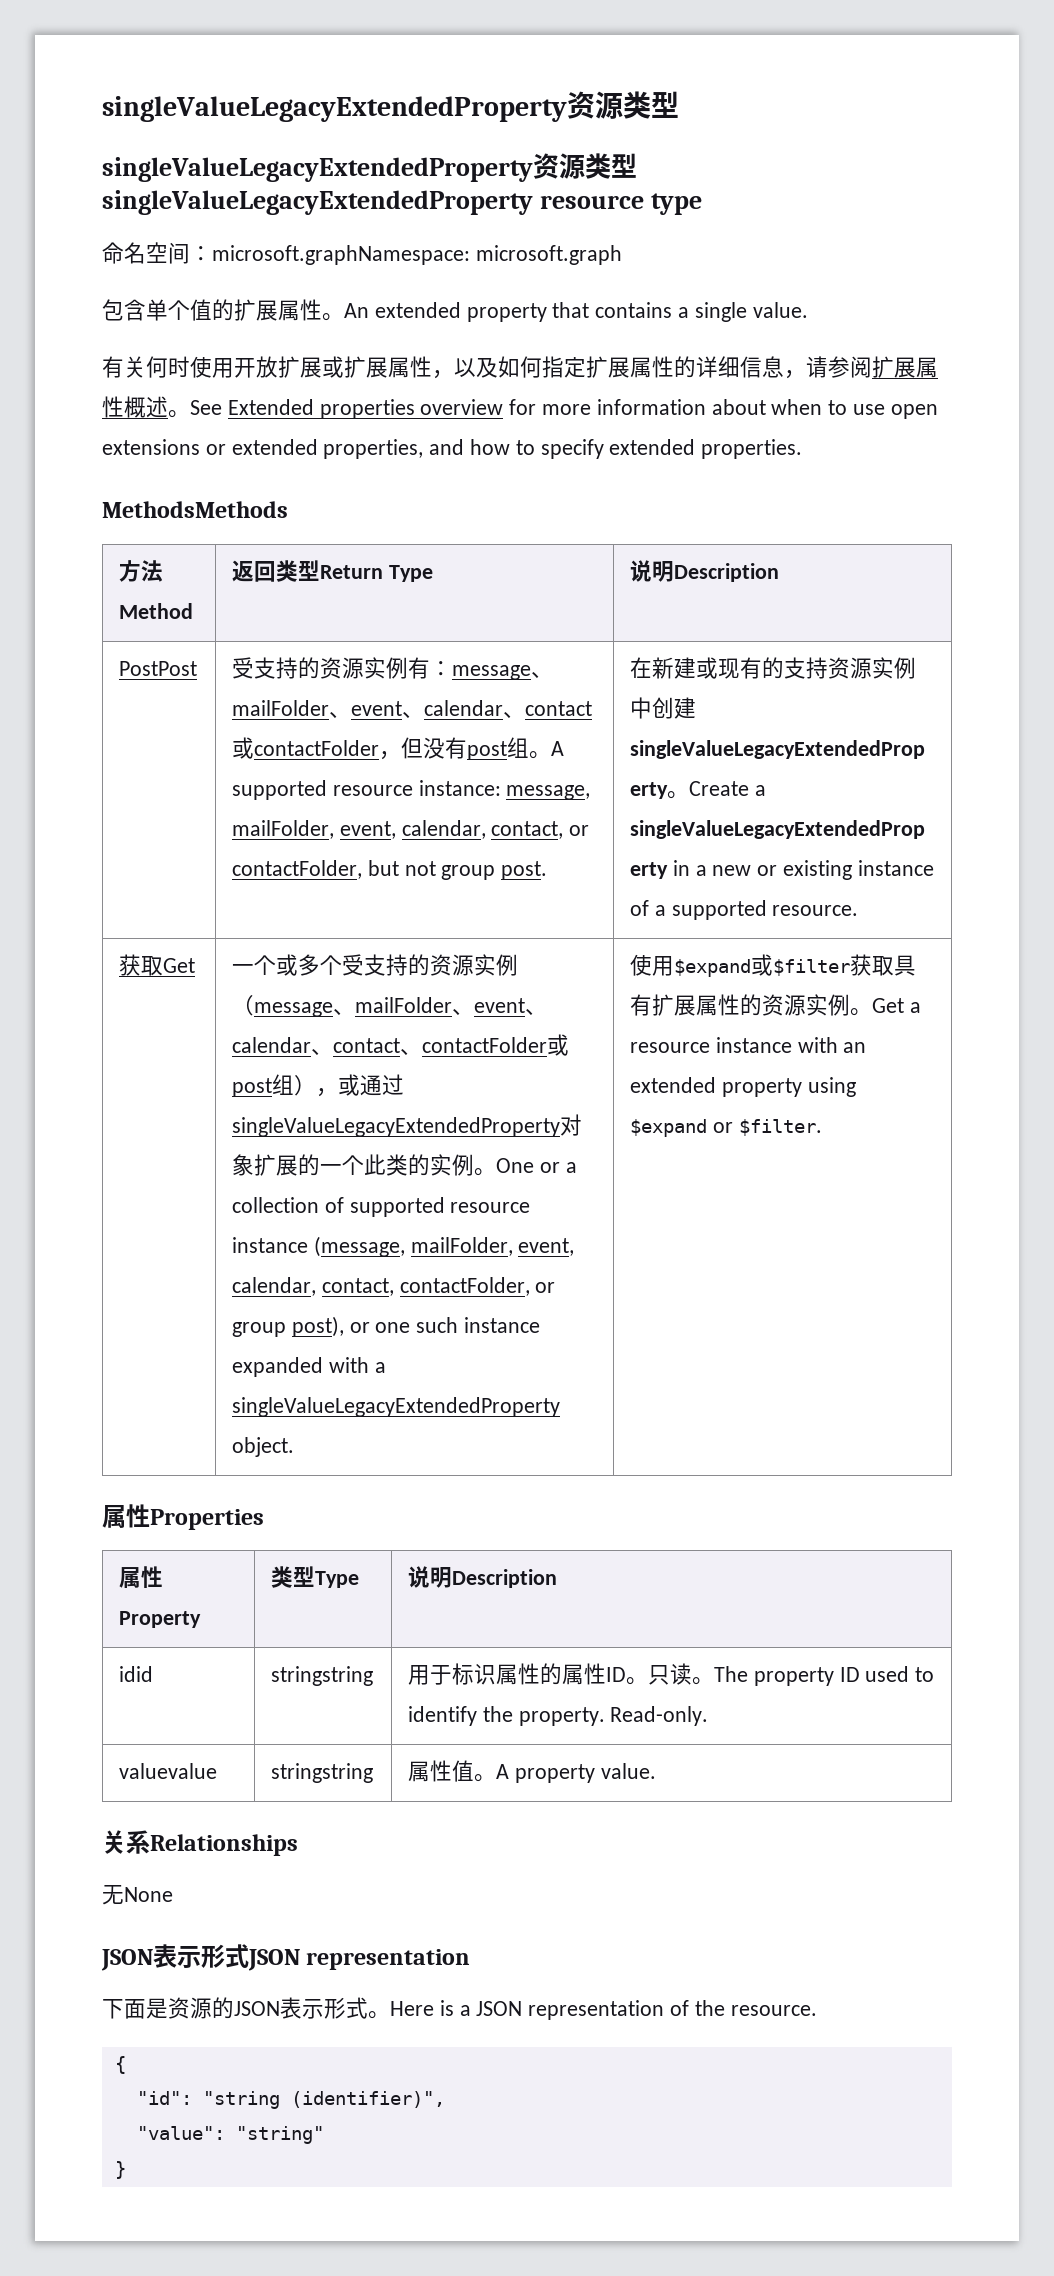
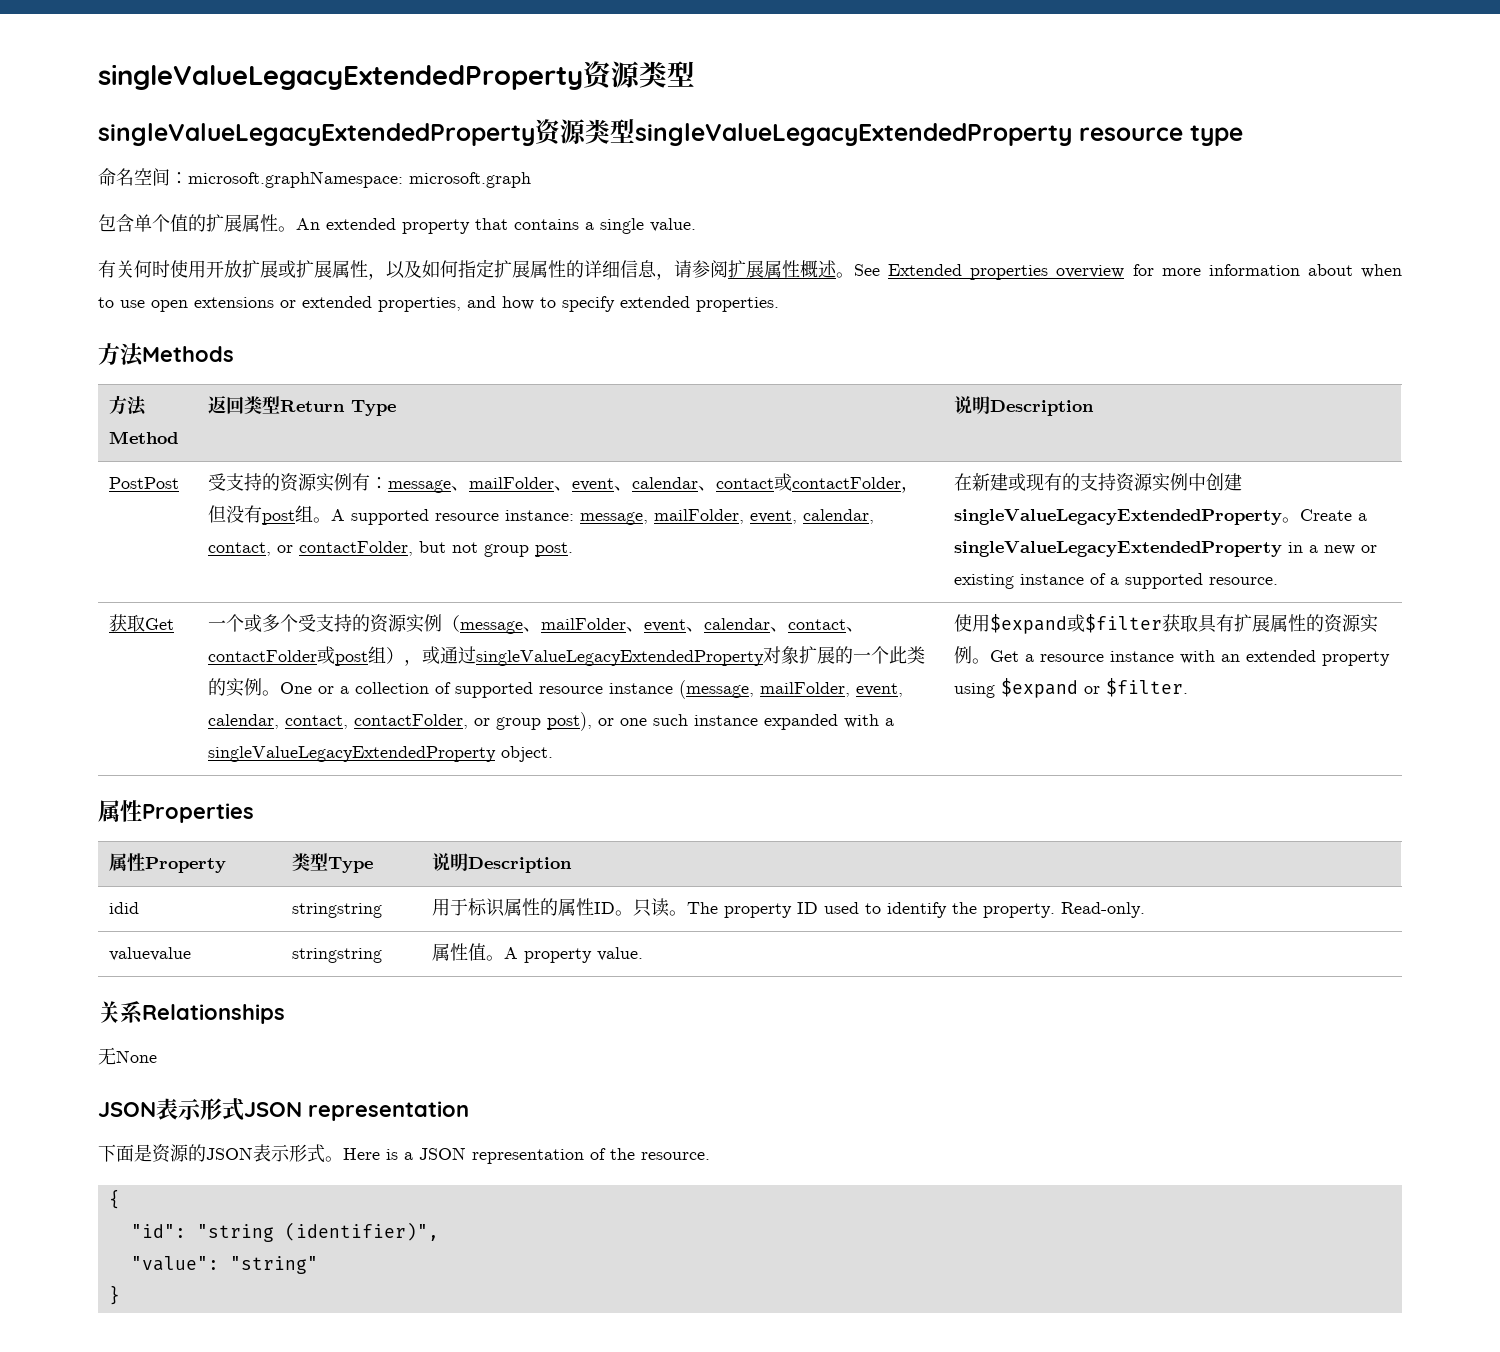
- MethodsMethods
+ 方法Methods

